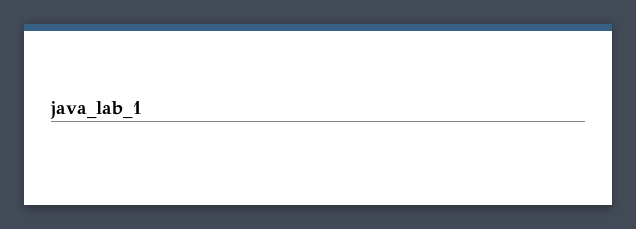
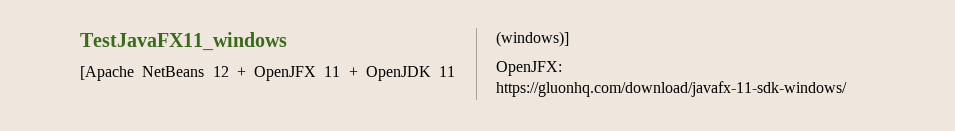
- java_lab_1
+ TestJavaFX11_windows
+ [Apache NetBeans 12 + OpenJFX 11 + OpenJDK 11 (windows)]
+ OpenJFX: https://gluonhq.com/download/javafx-11-sdk-windows/

